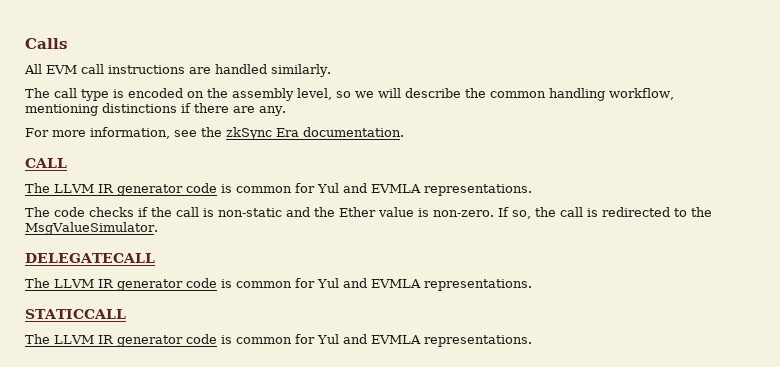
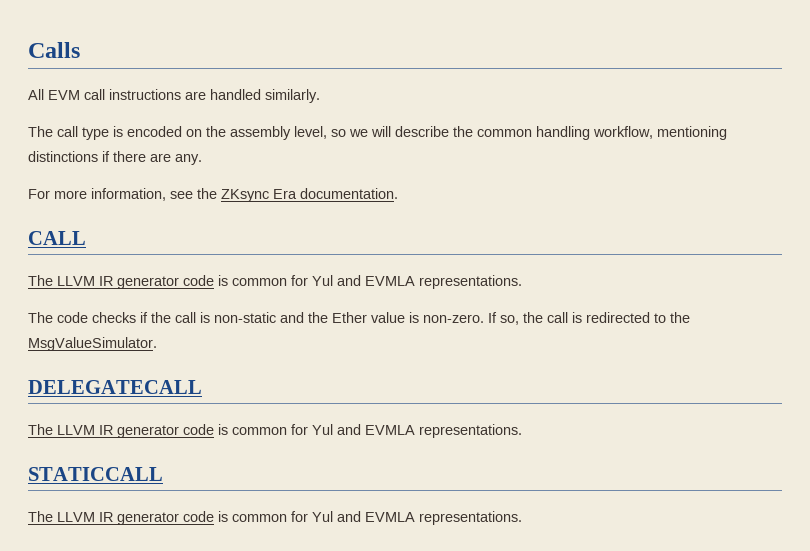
- For more information, see the zkSync Era documentation.
+ For more information, see the ZKsync Era documentation.

